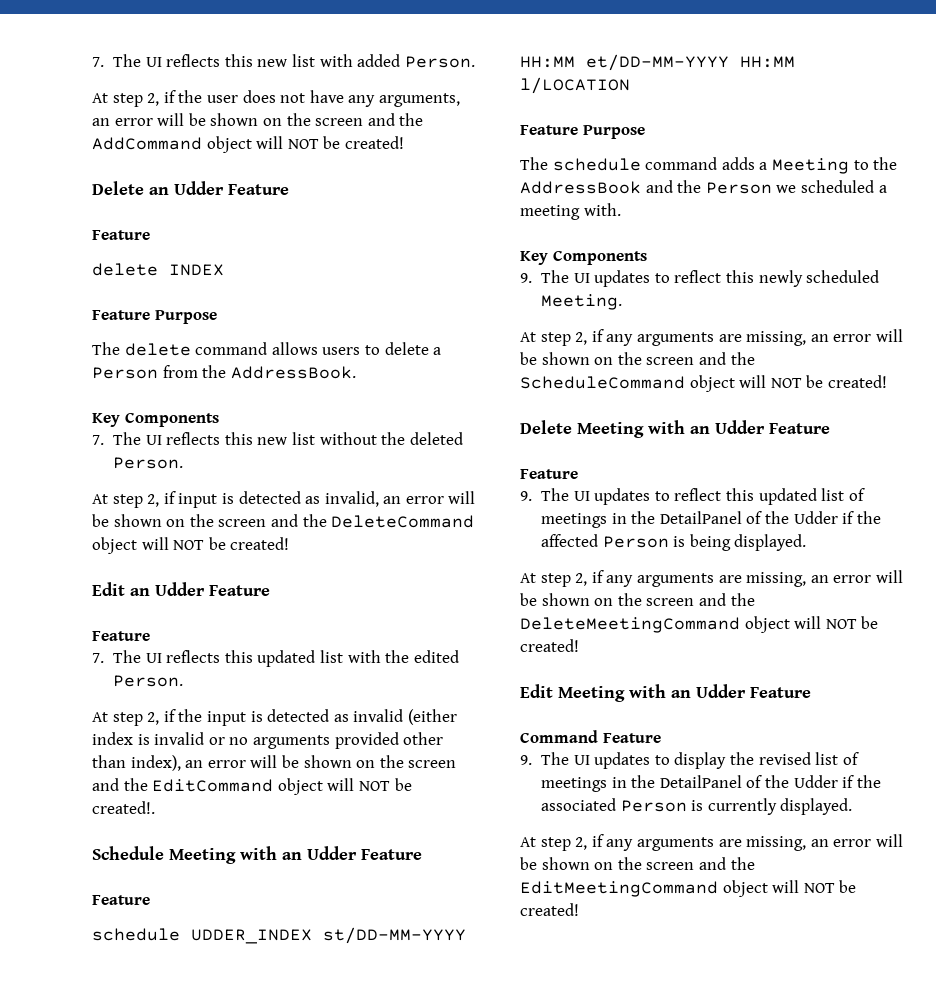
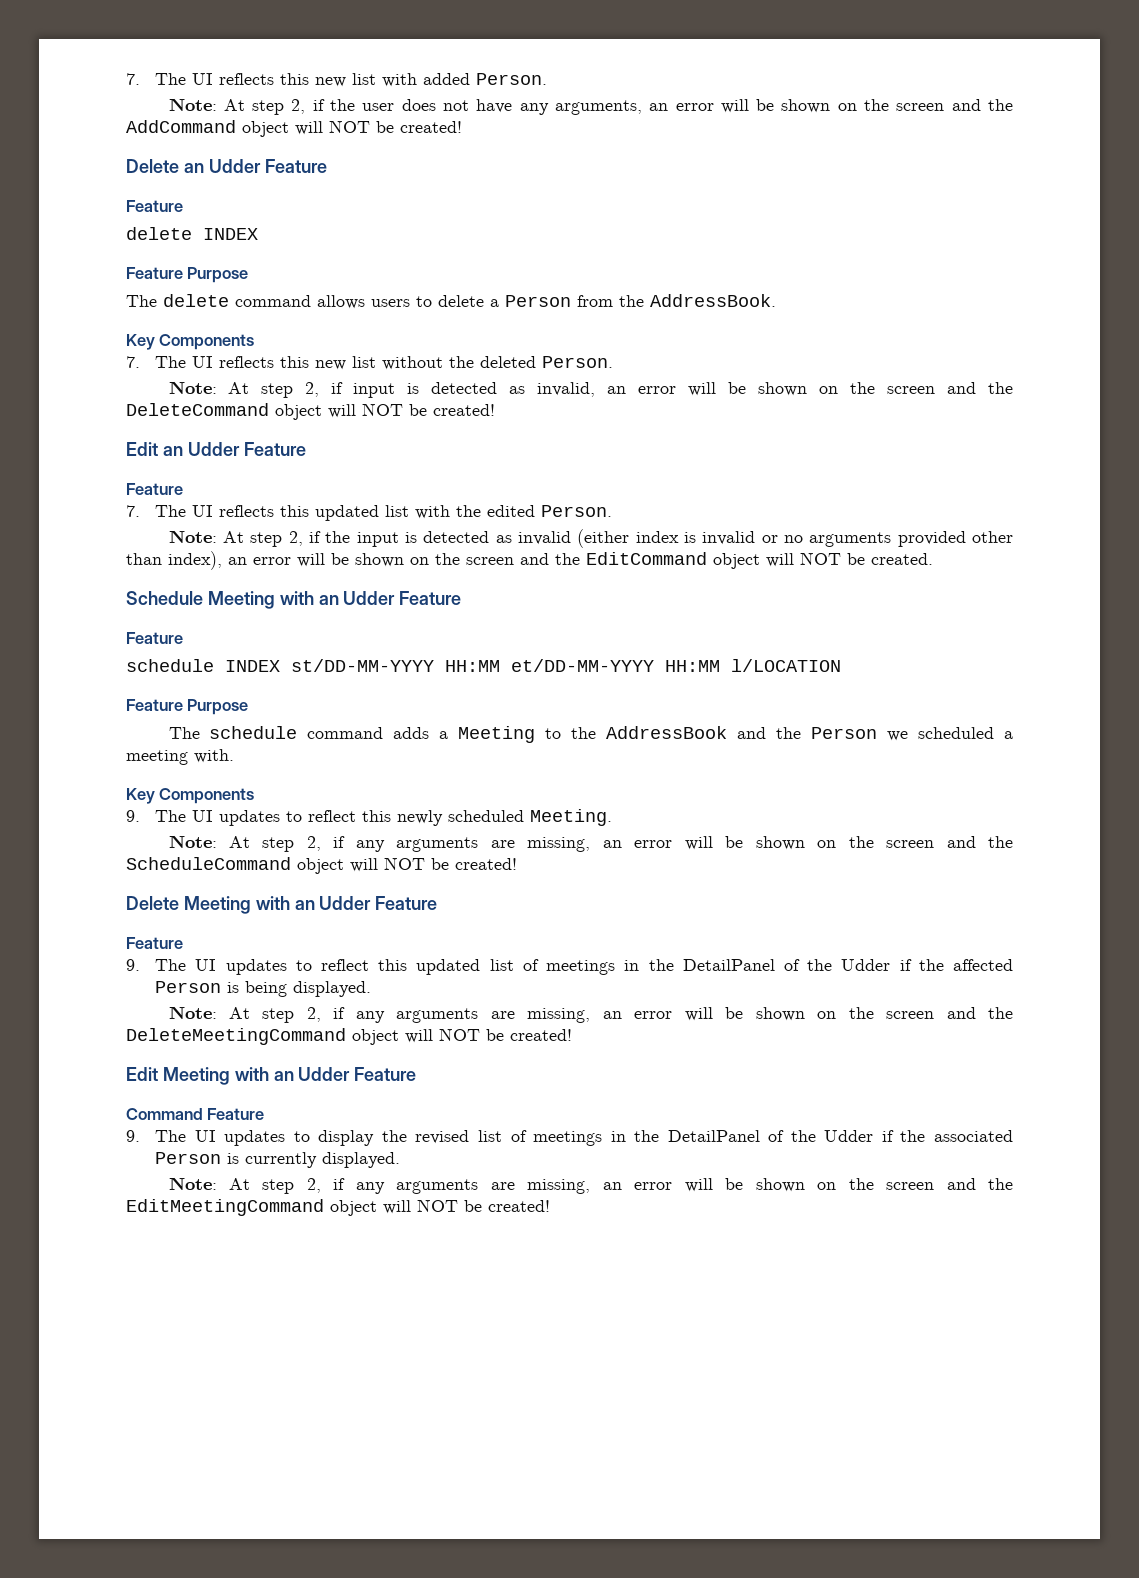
- At step 2, if the user does not have any arguments, an error will be shown on the screen and the AddCommand object will NOT be created!
+ Note: At step 2, if the user does not have any arguments, an error will be shown on the screen and the AddCommand object will NOT be created!
- At step 2, if input is detected as invalid, an error will be shown on the screen and the DeleteCommand object will NOT be created!
+ Note: At step 2, if input is detected as invalid, an error will be shown on the screen and the DeleteCommand object will NOT be created!
- At step 2, if the input is detected as invalid (either index is invalid or no arguments provided other than index), an error will be shown on the screen and the EditCommand object will NOT be created!.
+ Note: At step 2, if the input is detected as invalid (either index is invalid or no arguments provided other than index), an error will be shown on the screen and the EditCommand object will NOT be created.
- schedule UDDER_INDEX st/DD-MM-YYYY HH:MM et/DD-MM-YYYY HH:MM l/LOCATION
+ schedule INDEX st/DD-MM-YYYY HH:MM et/DD-MM-YYYY HH:MM l/LOCATION
- At step 2, if any arguments are missing, an error will be shown on the screen and the ScheduleCommand object will NOT be created!
+ Note: At step 2, if any arguments are missing, an error will be shown on the screen and the ScheduleCommand object will NOT be created!
- At step 2, if any arguments are missing, an error will be shown on the screen and the DeleteMeetingCommand object will NOT be created!
+ Note: At step 2, if any arguments are missing, an error will be shown on the screen and the DeleteMeetingCommand object will NOT be created!
- At step 2, if any arguments are missing, an error will be shown on the screen and the EditMeetingCommand object will NOT be created!
+ Note: At step 2, if any arguments are missing, an error will be shown on the screen and the EditMeetingCommand object will NOT be created!

